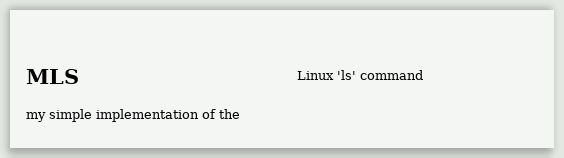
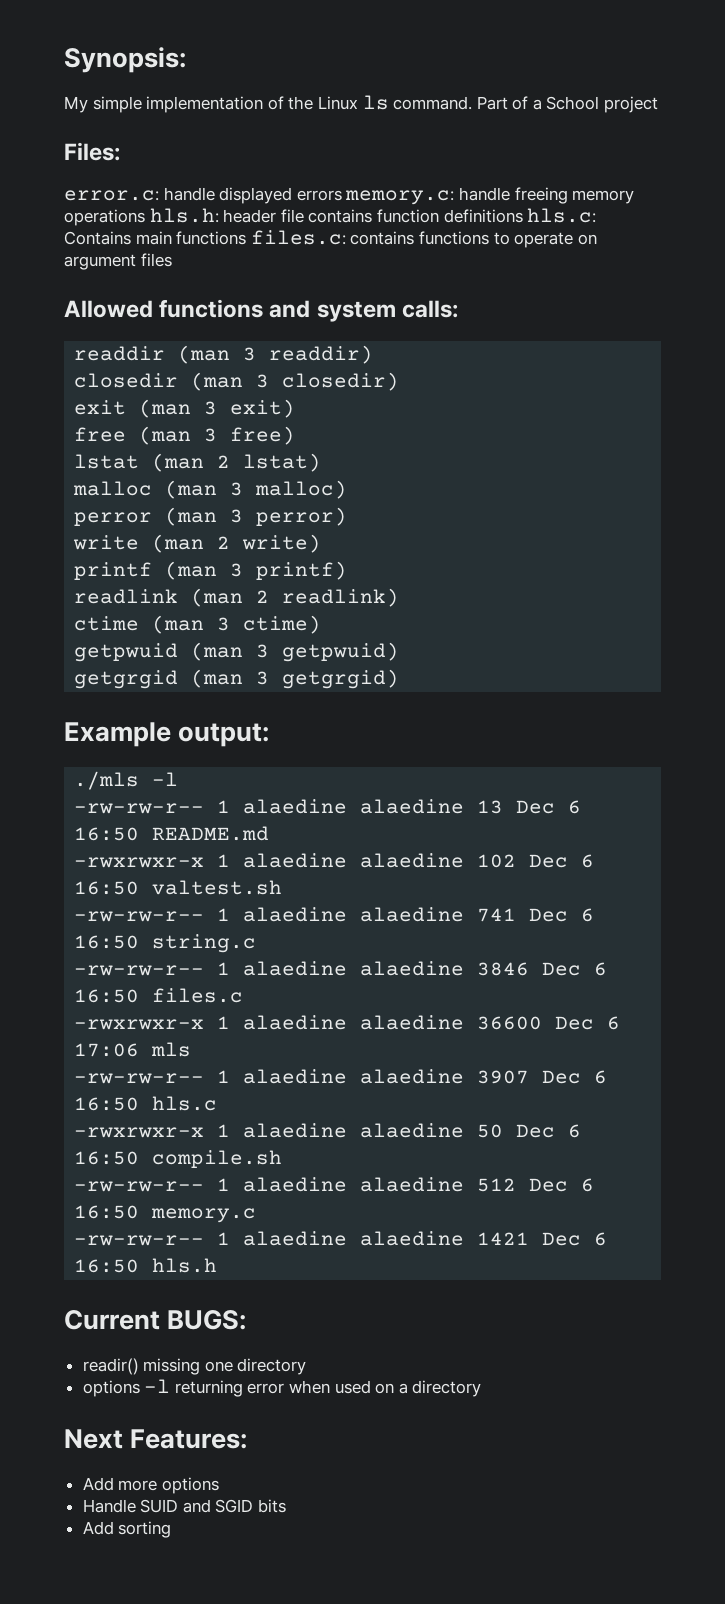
- MLS
- my simple implementation of the Linux 'ls' command
+ Synopsis:
+ My simple implementation of the Linux ls command. Part of a School project
+ Files:
+ error.c: handle displayed errors memory.c: handle freeing memory operations hls.h: header file contains function definitions hls.c: Contains main functions files.c: contains functions to operate on argument files
+ Allowed functions and system calls:
+ readdir (man 3 readdir)
+ closedir (man 3 closedir)
+ exit (man 3 exit)
+ free (man 3 free)
+ lstat (man 2 lstat)
+ malloc (man 3 malloc)
+ perror (man 3 perror)
+ write (man 2 write)
+ printf (man 3 printf)
+ readlink (man 2 readlink)
+ ctime (man 3 ctime)
+ getpwuid (man 3 getpwuid)
+ getgrgid (man 3 getgrgid)
+ Example output:
+ ./mls -l
+ -rw-rw-r-- 1 alaedine alaedine 13 Dec 6 16:50 README.md
+ -rwxrwxr-x 1 alaedine alaedine 102 Dec 6 16:50 valtest.sh
+ -rw-rw-r-- 1 alaedine alaedine 741 Dec 6 16:50 string.c
+ -rw-rw-r-- 1 alaedine alaedine 3846 Dec 6 16:50 files.c
+ -rwxrwxr-x 1 alaedine alaedine 36600 Dec 6 17:06 mls
+ -rw-rw-r-- 1 alaedine alaedine 3907 Dec 6 16:50 hls.c
+ -rwxrwxr-x 1 alaedine alaedine 50 Dec 6 16:50 compile.sh
+ -rw-rw-r-- 1 alaedine alaedine 512 Dec 6 16:50 memory.c
+ -rw-rw-r-- 1 alaedine alaedine 1421 Dec 6 16:50 hls.h
+ Current BUGS:
+ readir() missing one directory
+ options -l returning error when used on a directory
+ Next Features:
+ Add more options
+ Handle SUID and SGID bits
+ Add sorting

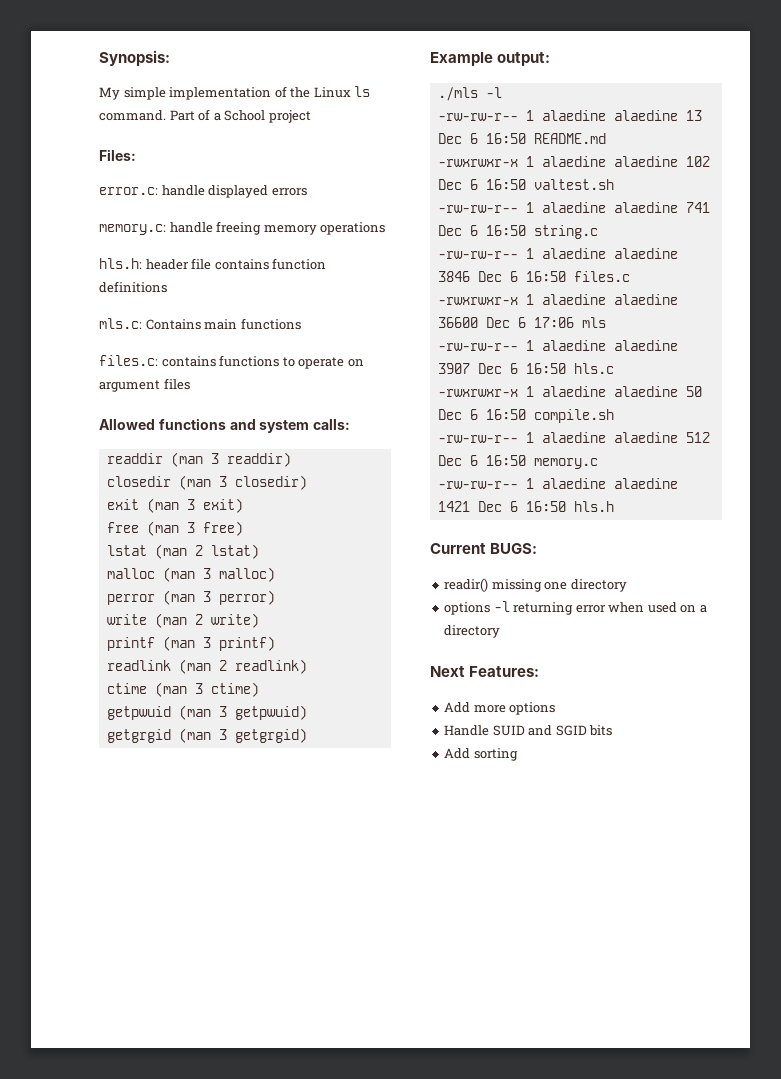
- error.c: handle displayed errors memory.c: handle freeing memory operations hls.h: header file contains function definitions hls.c: Contains main functions files.c: contains functions to operate on argument files
+ error.c: handle displayed errors
+ memory.c: handle freeing memory operations
+ hls.h: header file contains function definitions
+ mls.c: Contains main functions
+ files.c: contains functions to operate on argument files

